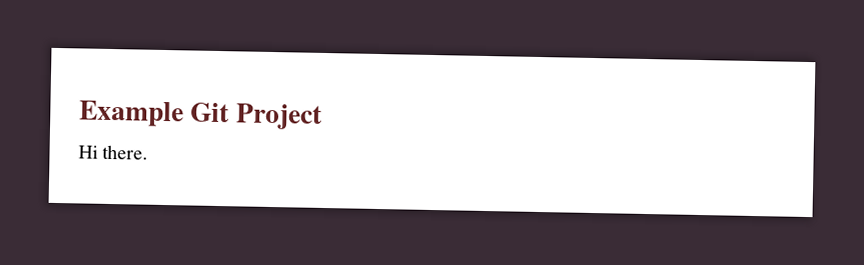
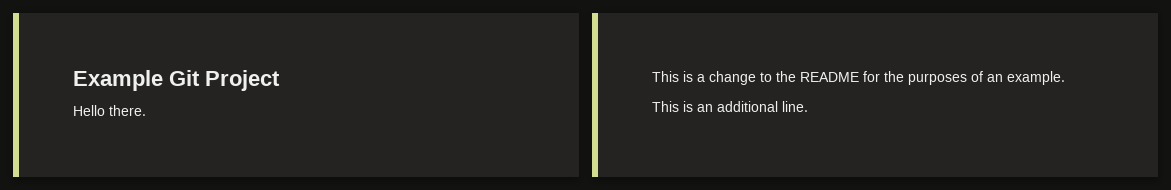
- Hi there.
+ Hello there.
+ This is a change to the README for the purposes of an example.
+ This is an additional line.

